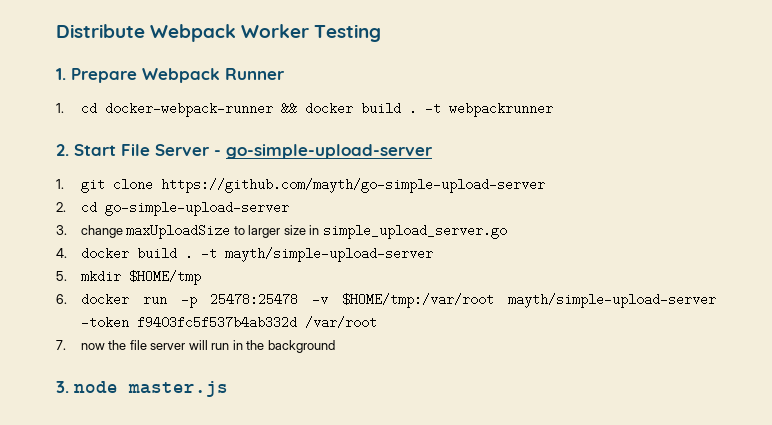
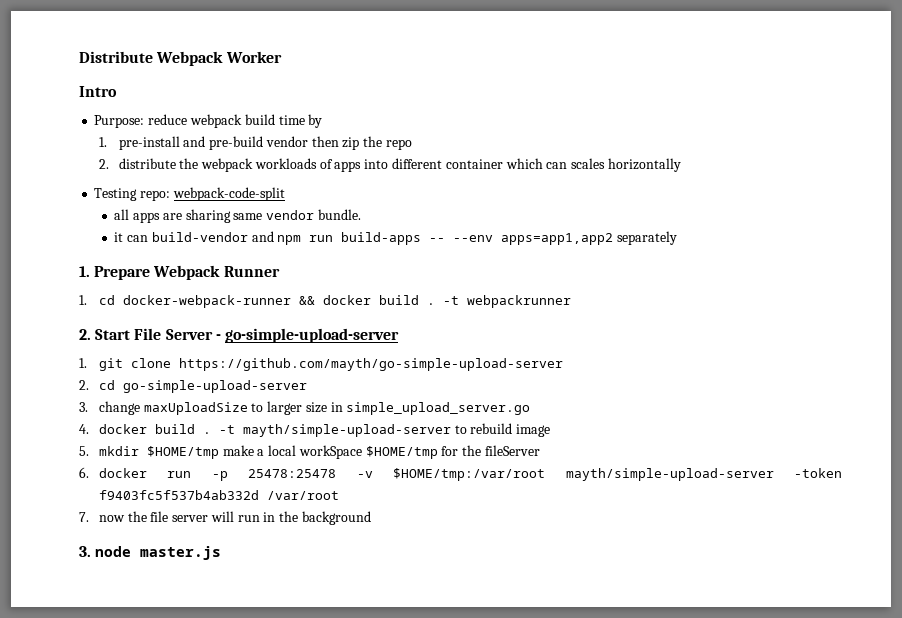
- Distribute Webpack Worker Testing
+ Distribute Webpack Worker
+ Intro
+ Purpose: reduce webpack build time by
+ 1. pre-install and pre-build vendor then zip the repo
+ 2. distribute the webpack workloads of apps into different container which can scales horizontally
+ Testing repo: webpack-code-split
+ all apps are sharing same vendor bundle.
+ it can build-vendor and npm run build-apps -- --env apps=app1,app2 separately
- -t mayth/simple-upload-server
+ -t mayth/simple-upload-server to rebuild image
- 5. mkdir $HOME/tmp
+ 5. mkdir $HOME/tmp make a local workSpace $HOME/tmp for the fileServer

